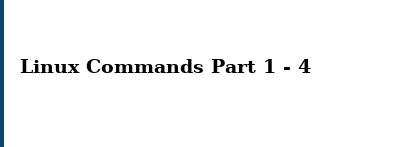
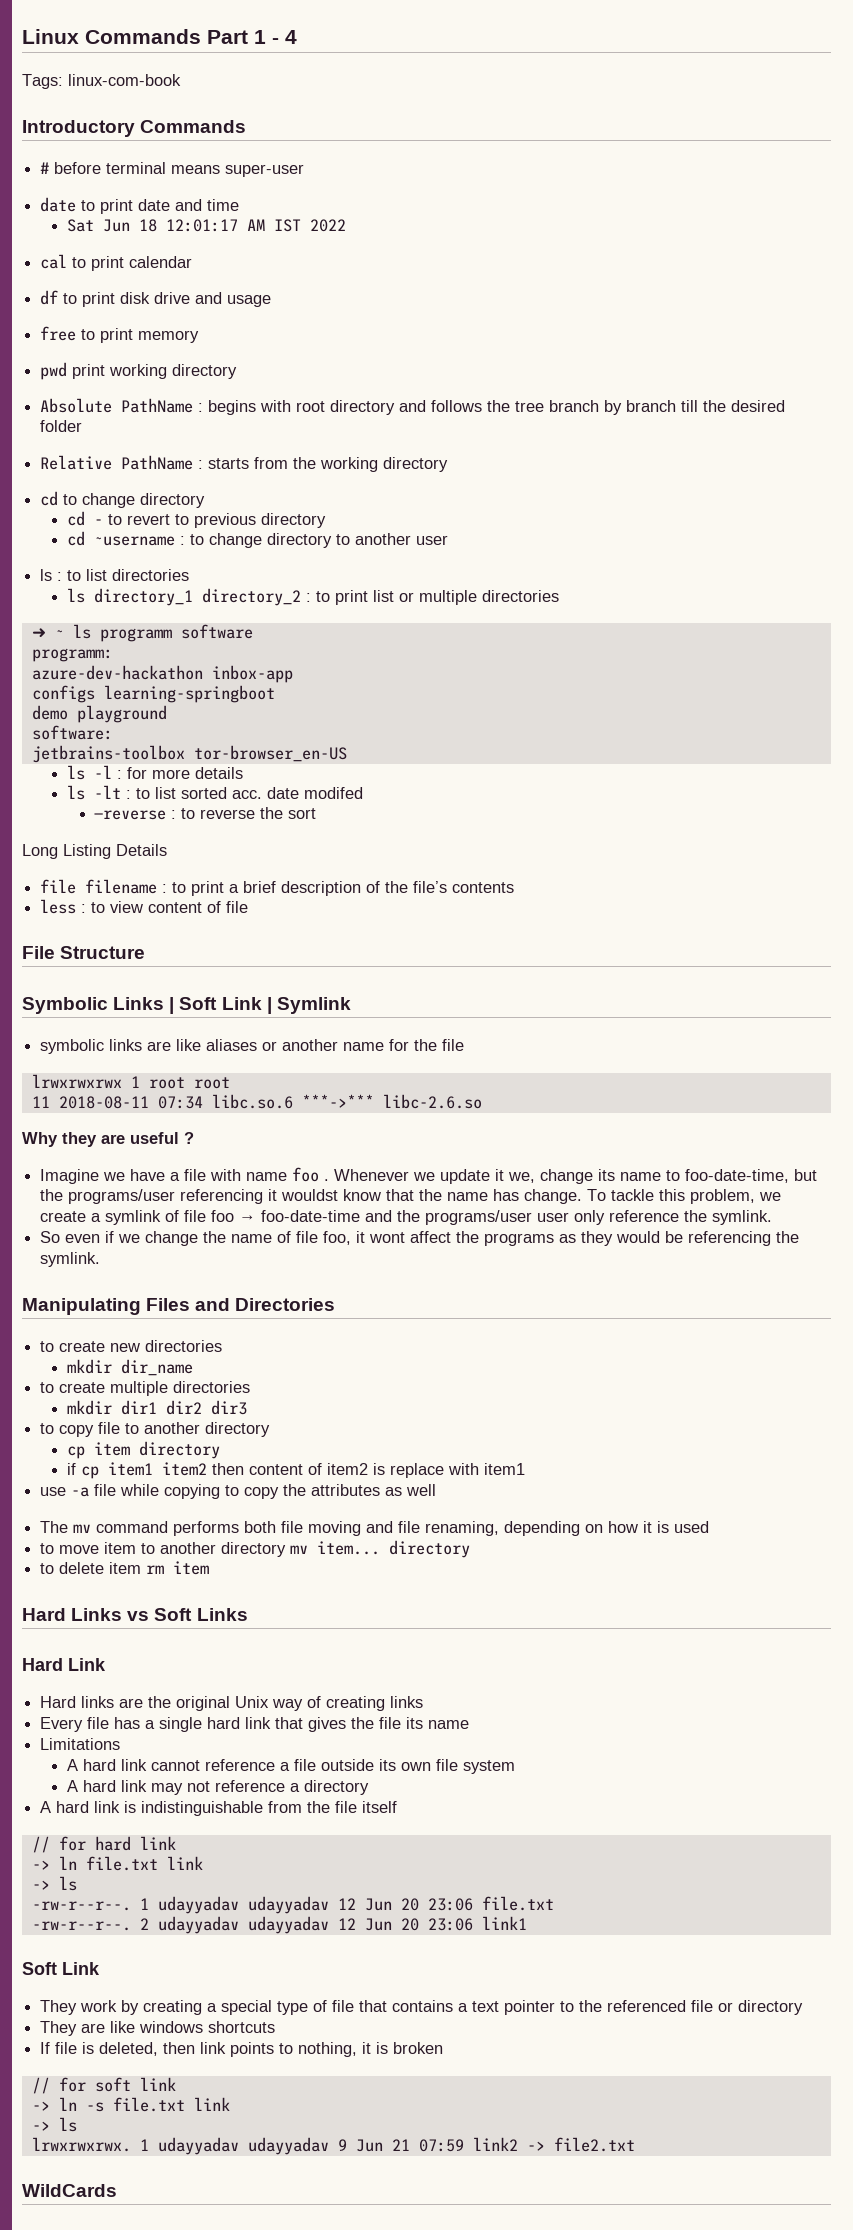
+ Tags: linux-com-book
+ Introductory Commands
+ # before terminal means super-user
+ date to print date and time
+ Sat Jun 18 12:01:17 AM IST 2022
+ cal to print calendar
+ df to print disk drive and usage
+ free to print memory
+ pwd print working directory
+ Absolute PathName : begins with root directory and follows the tree branch by branch till the desired folder
+ Relative PathName : starts from the working directory
+ cd to change directory
+ cd - to revert to previous directory
+ cd ~username : to change directory to another user
+ ls : to list directories
+ ls directory_1 directory_2 : to print list or multiple directories
+ ➜ ~ ls programm software
+ programm:
+ azure-dev-hackathon inbox-app
+ configs learning-springboot
+ demo playground
+ software:
+ jetbrains-toolbox tor-browser_en-US
+ ls -l : for more details
+ ls -lt : to list sorted acc. date modifed
+ —reverse : to reverse the sort
+ Long Listing Details
+ file filename : to print a brief description of the file’s contents
+ less : to view content of file
+ File Structure
+ Symbolic Links | Soft Link | Symlink
+ symbolic links are like aliases or another name for the file
+ lrwxrwxrwx 1 root root
+ 11 2018-08-11 07:34 libc.so.6 ***->*** libc-2.6.so
+ Why they are useful ?
+ Imagine we have a file with name foo . Whenever we update it we, change its name to foo-date-time, but the programs/user referencing it wouldst know that the name has change. To tackle this problem, we create a symlink of file foo → foo-date-time and the programs/user user only reference the symlink.
+ So even if we change the name of file foo, it wont affect the programs as they would be referencing the symlink.
+ Manipulating Files and Directories
+ to create new directories
+ mkdir dir_name
+ to create multiple directories
+ mkdir dir1 dir2 dir3
+ to copy file to another directory
+ cp item directory
+ if cp item1 item2 then content of item2 is replace with item1
+ use -a file while copying to copy the attributes as well
+ The mv command performs both file moving and file renaming, depending on how it is used
+ to move item to another directory mv item... directory
+ to delete item rm item
+ Hard Links vs Soft Links
+ Hard Link
+ Hard links are the original Unix way of creating links
+ Every file has a single hard link that gives the file its name
+ Limitations
+ A hard link cannot reference a file outside its own file system
+ A hard link may not reference a directory
+ A hard link is indistinguishable from the file itself
+ // for hard link
+ -> ln file.txt link
+ -> ls
+ -rw-r--r--. 1 udayyadav udayyadav 12 Jun 20 23:06 file.txt
+ -rw-r--r--. 2 udayyadav udayyadav 12 Jun 20 23:06 link1
+ Soft Link
+ They work by creating a special type of file that contains a text pointer to the referenced file or directory
+ They are like windows shortcuts
+ If file is deleted, then link points to nothing, it is broken
+ // for soft link
+ -> ln -s file.txt link
+ -> ls
+ lrwxrwxrwx. 1 udayyadav udayyadav 9 Jun 21 07:59 link2 -> file2.txt
+ WildCards

